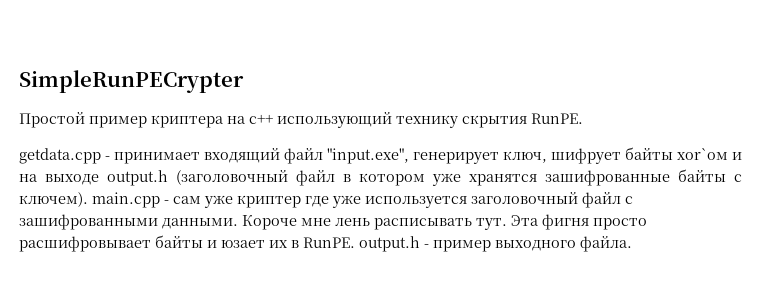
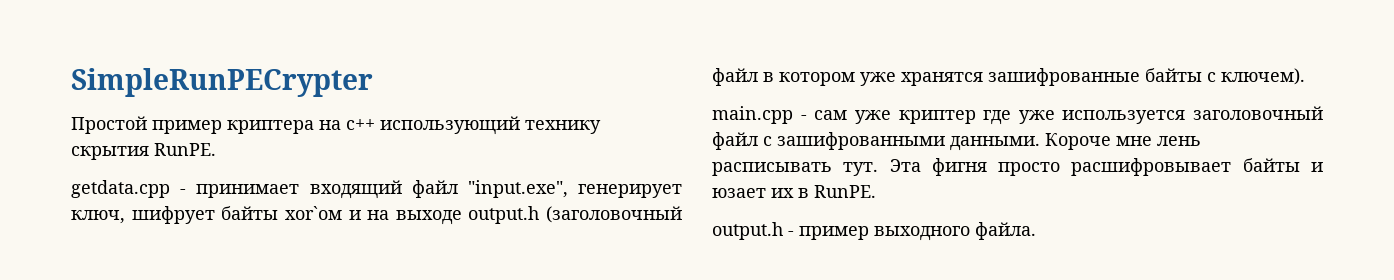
- getdata.cpp - принимает входящий файл "input.exe", генерирует ключ, шифрует байты xor`ом и на выходе output.h (заголовочный файл в котором уже хранятся зашифрованные байты с ключем). main.cpp - сам уже криптер где уже используется заголовочный файл с зашифрованными данными.
+ getdata.cpp - принимает входящий файл "input.exe", генерирует ключ, шифрует байты xor`ом и на выходе output.h (заголовочный файл в котором уже хранятся зашифрованные байты с ключем).
+ main.cpp - сам уже криптер где уже используется заголовочный файл с зашифрованными данными.
- Эта фигня просто расшифровывает байты и юзает их в RunPE. output.h - пример выходного файла.
+ Эта фигня просто расшифровывает байты и юзает их в RunPE.
+ output.h - пример выходного файла.

